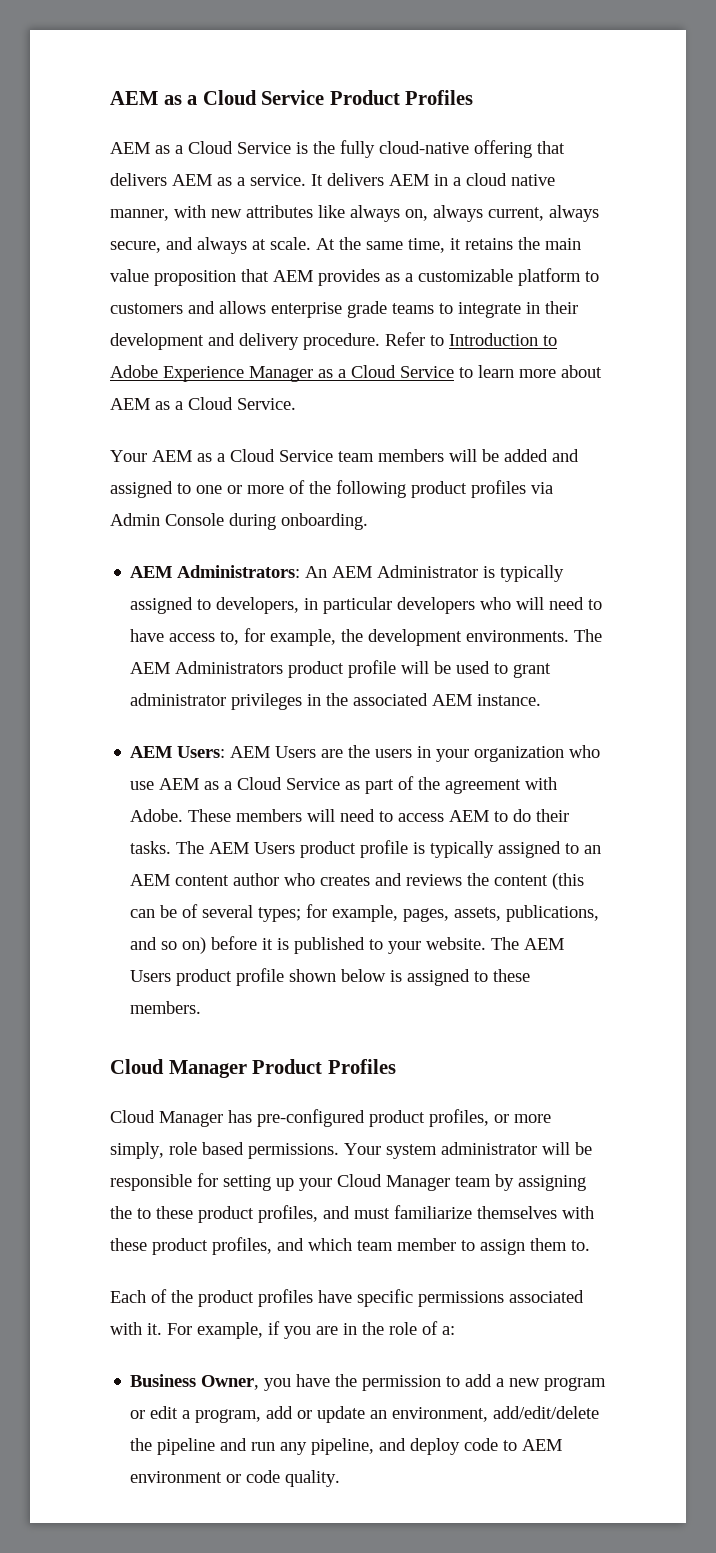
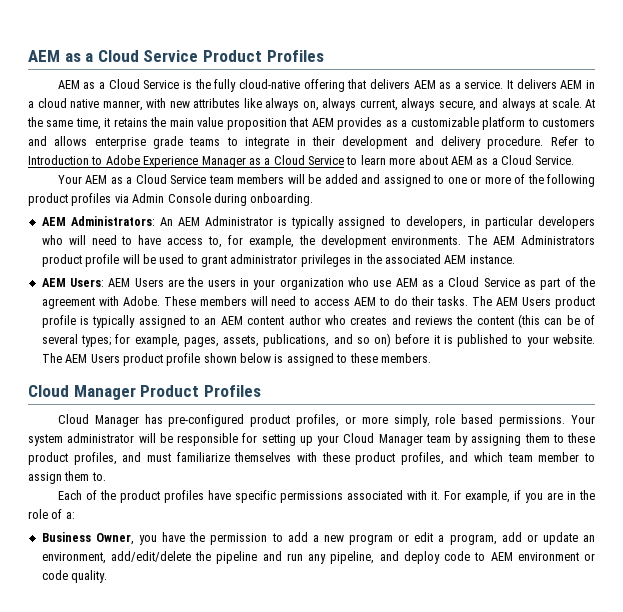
- Your system administrator will be responsible for setting up your Cloud Manager team by assigning the to these product profiles, and must familiarize themselves with these product profiles, and which team member to assign them to.
+ Your system administrator will be responsible for setting up your Cloud Manager team by assigning them to these product profiles, and must familiarize themselves with these product profiles, and which team member to assign them to.

